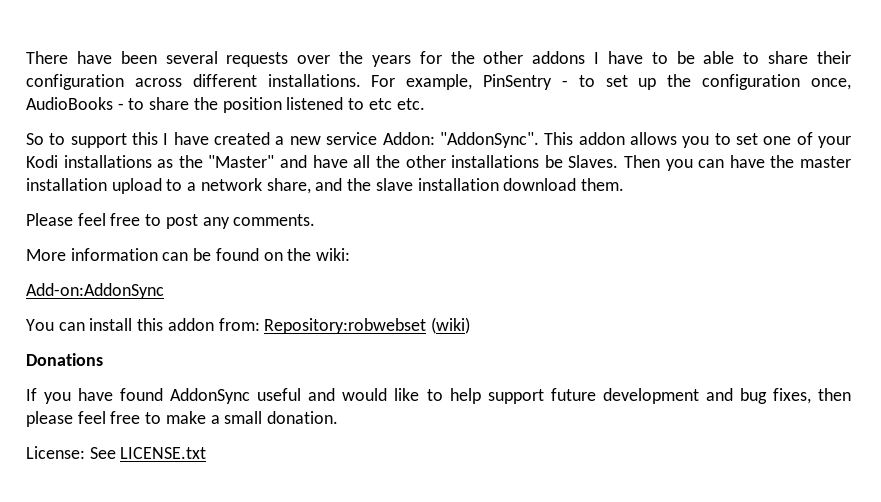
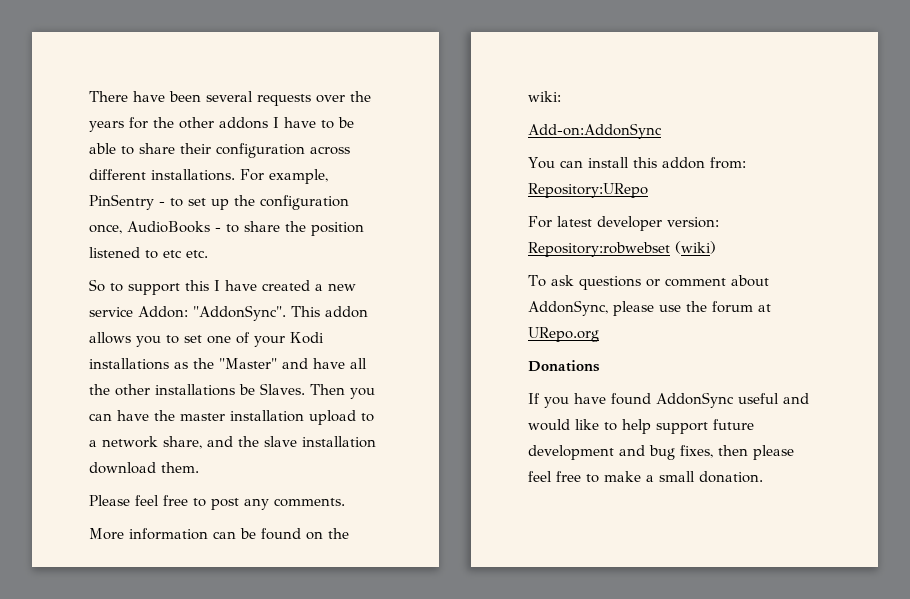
- You can install this addon from: Repository:robwebset (wiki)
+ You can install this addon from: Repository:URepo
+ For latest developer version: Repository:robwebset (wiki)
+ To ask questions or comment about AddonSync, please use the forum at URepo.org
- License: See LICENSE.txt

